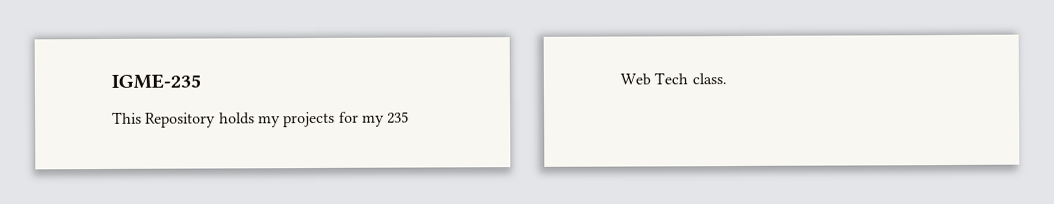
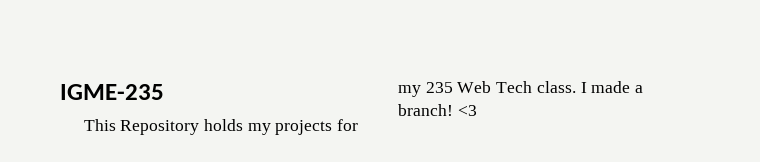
+ I made a branch! <3

